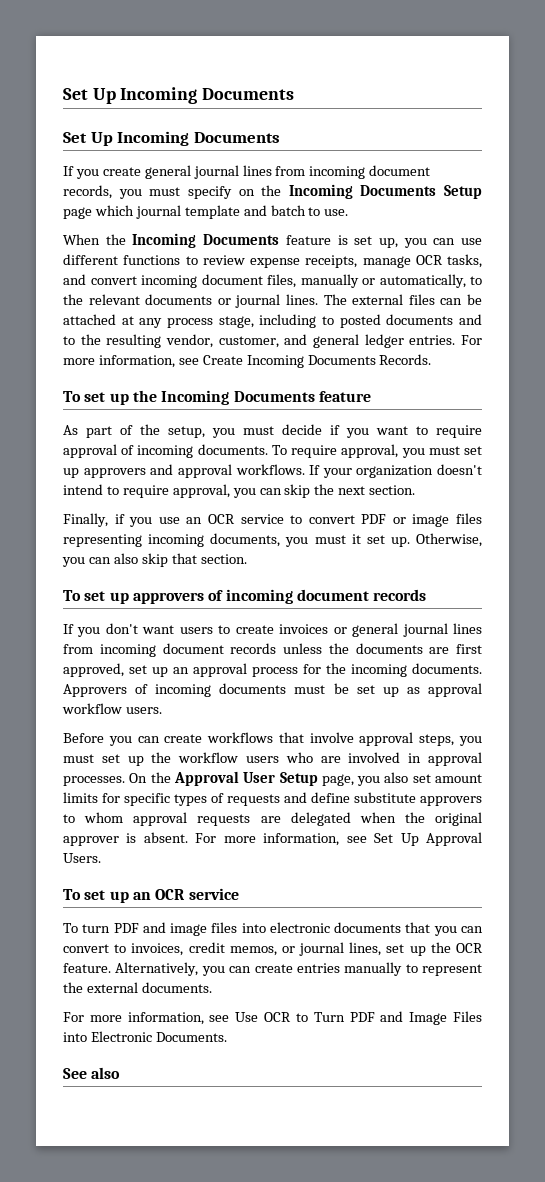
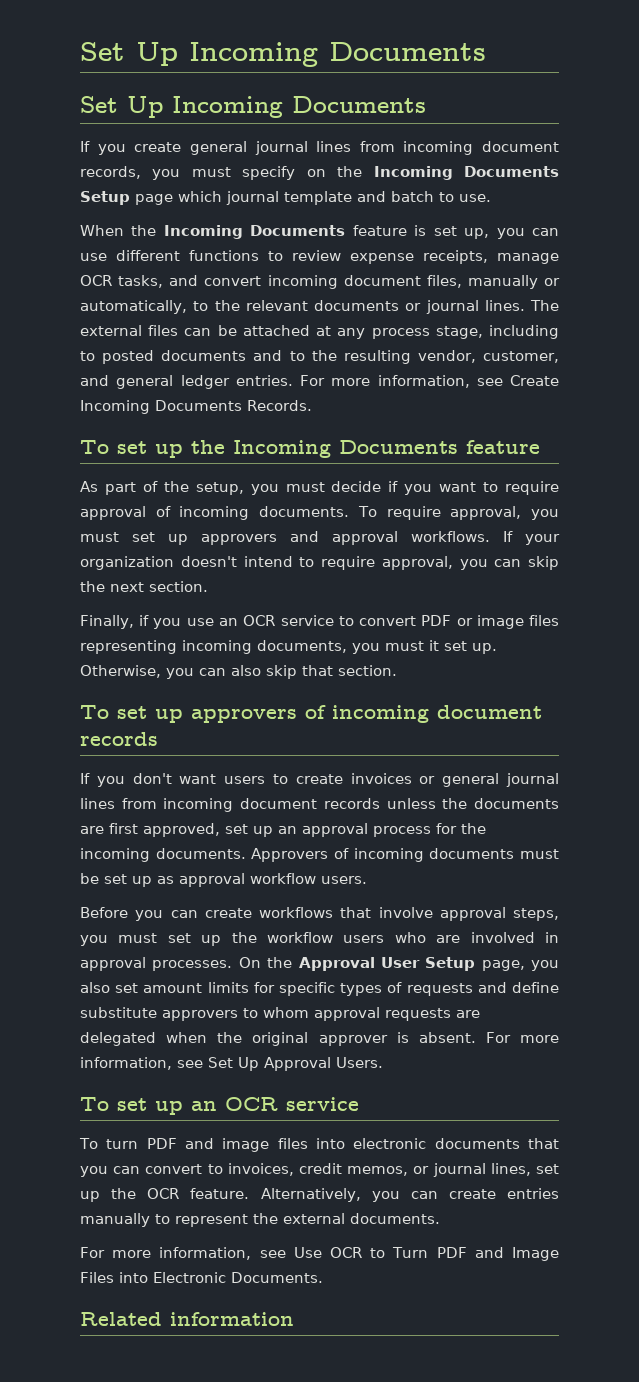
- See also
+ Related information

